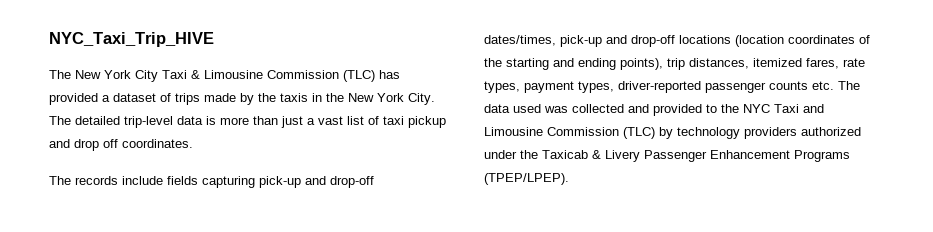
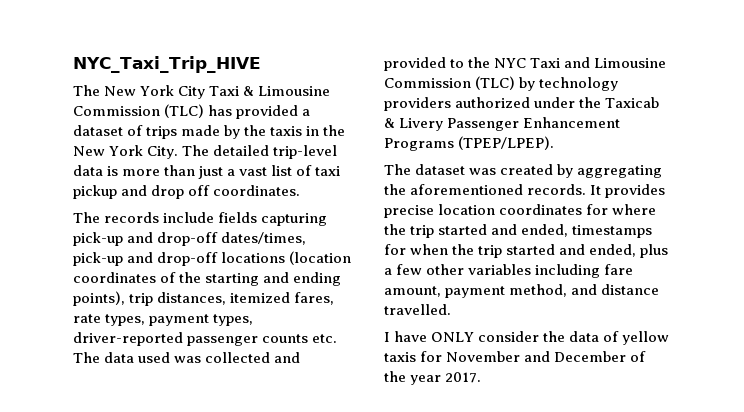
+ The dataset was created by aggregating the aforementioned records. It provides precise location coordinates for where the trip started and ended, timestamps for when the trip started and ended, plus a few other variables including fare amount, payment method, and distance travelled.
+ I have ONLY consider the data of yellow taxis for November and December of the year 2017.

